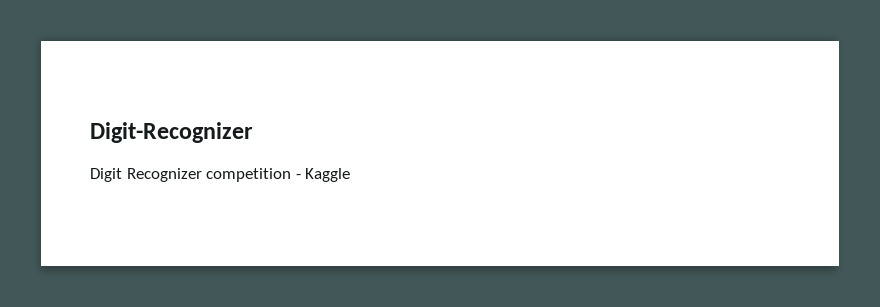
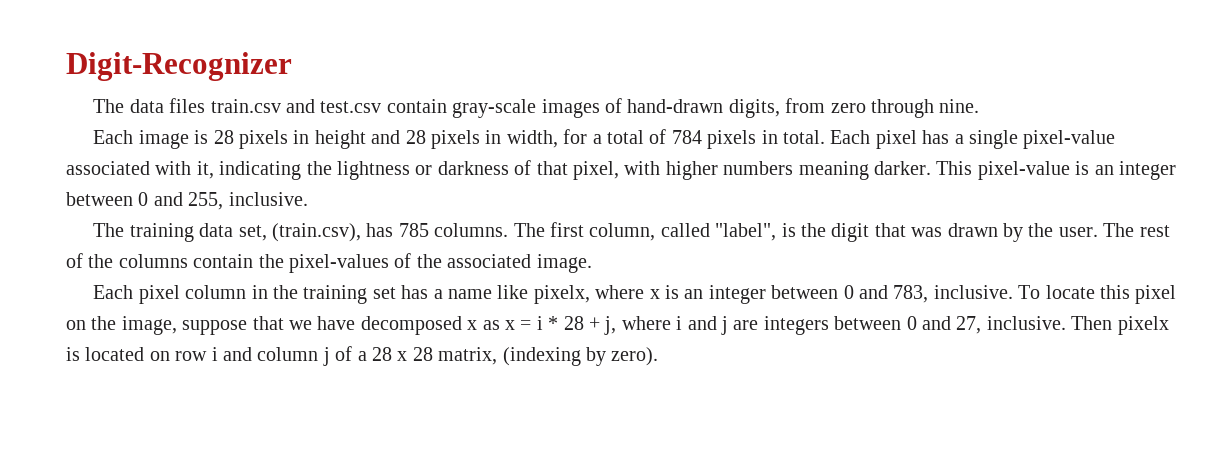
- Digit Recognizer competition - Kaggle
+ The data files train.csv and test.csv contain gray-scale images of hand-drawn digits, from zero through nine.
+ Each image is 28 pixels in height and 28 pixels in width, for a total of 784 pixels in total. Each pixel has a single pixel-value associated with it, indicating the lightness or darkness of that pixel, with higher numbers meaning darker. This pixel-value is an integer between 0 and 255, inclusive.
+ The training data set, (train.csv), has 785 columns. The first column, called "label", is the digit that was drawn by the user. The rest of the columns contain the pixel-values of the associated image.
+ Each pixel column in the training set has a name like pixelx, where x is an integer between 0 and 783, inclusive. To locate this pixel on the image, suppose that we have decomposed x as x = i * 28 + j, where i and j are integers between 0 and 27, inclusive. Then pixelx is located on row i and column j of a 28 x 28 matrix, (indexing by zero).

